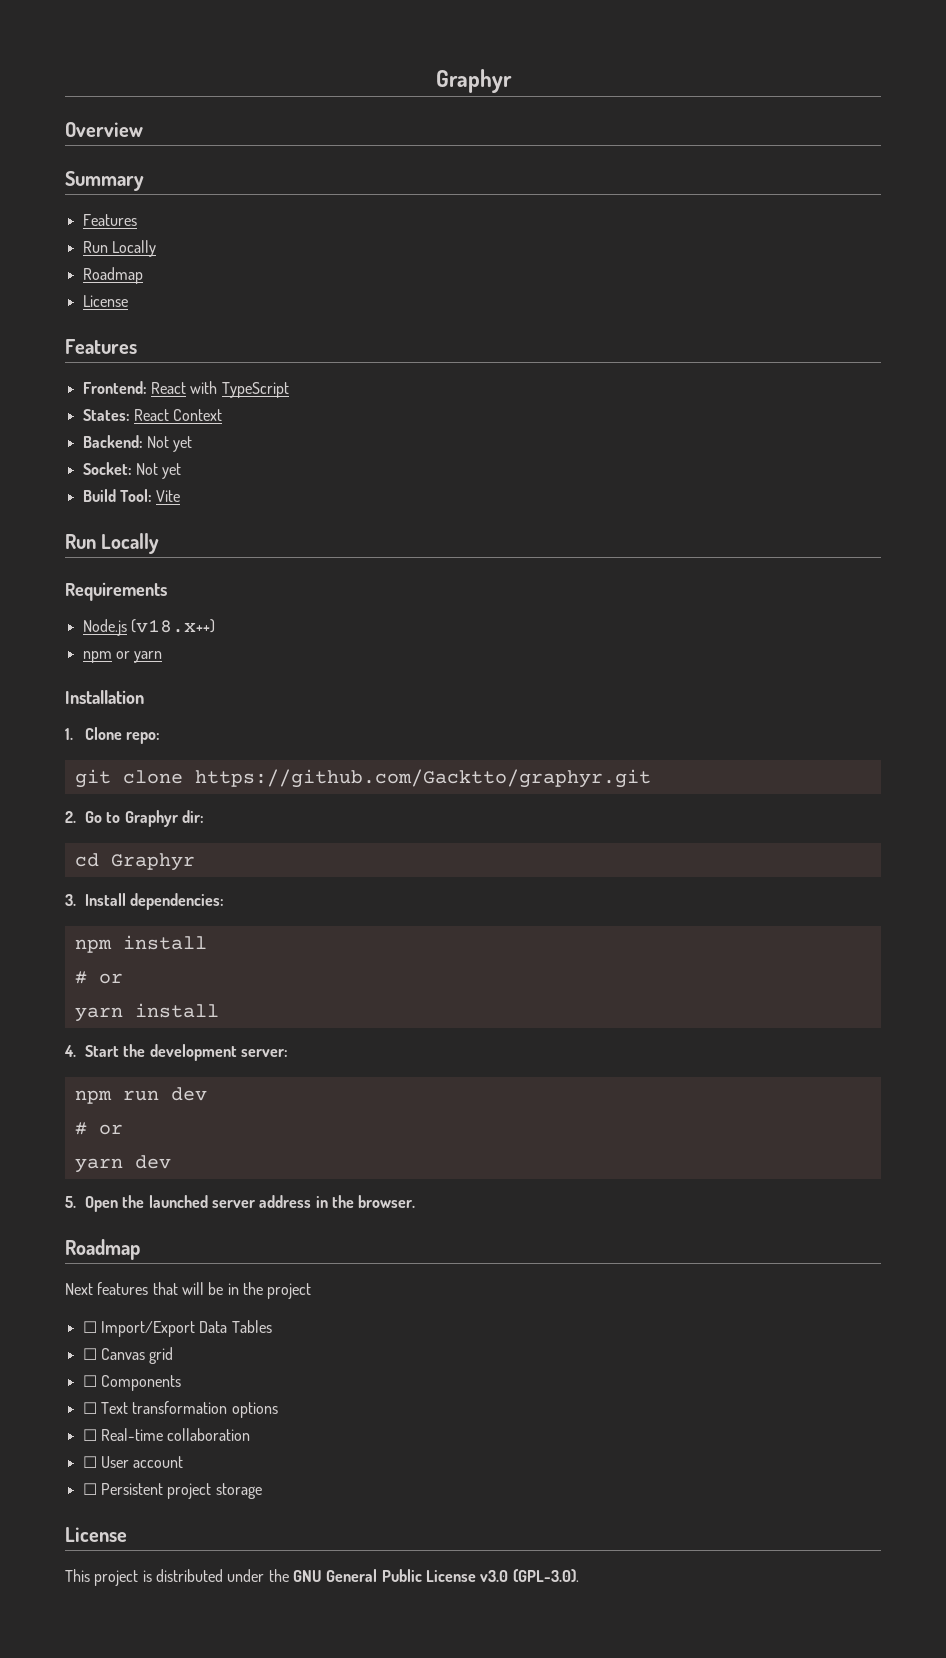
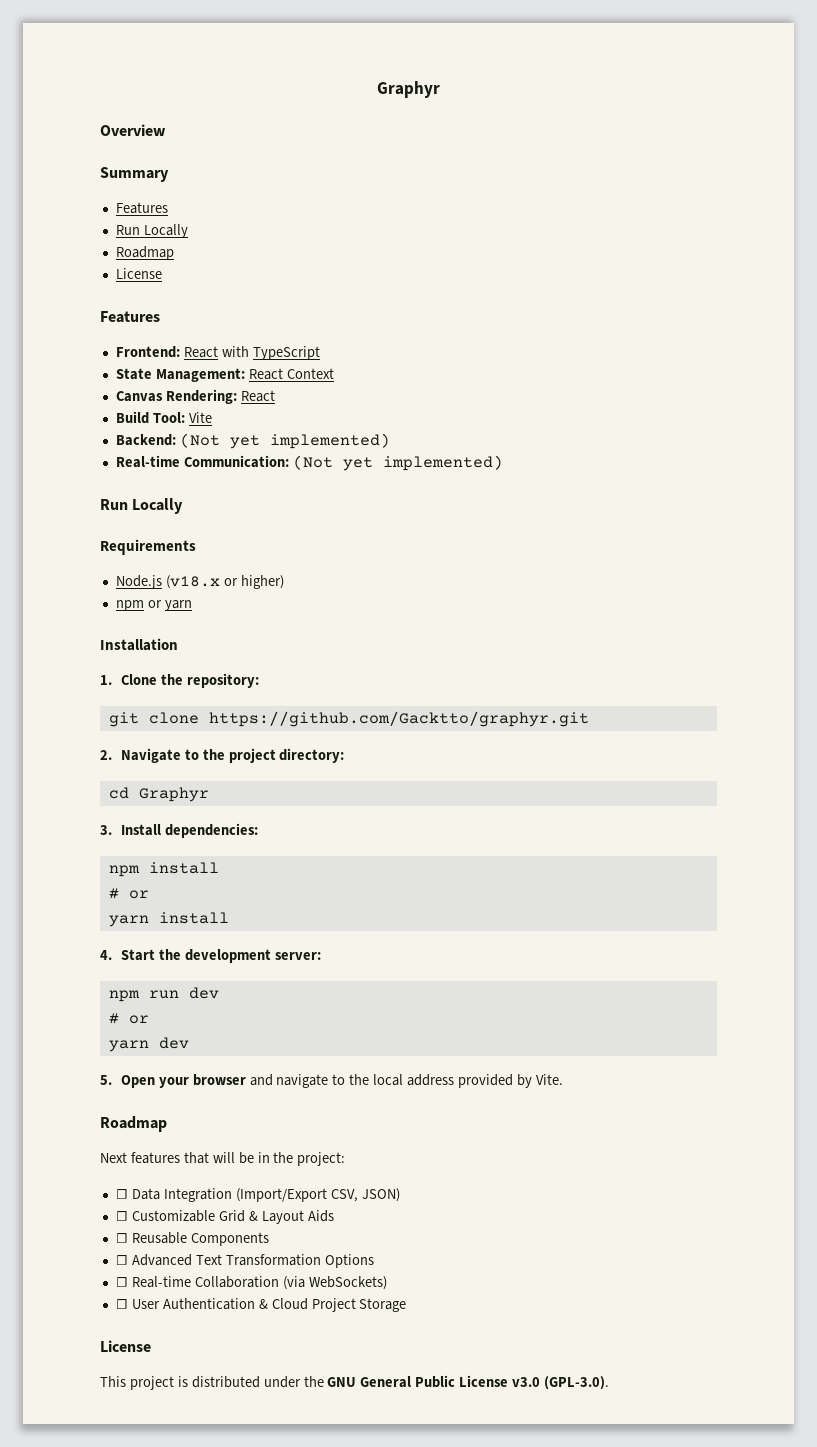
- States: React Context
+ State Management: React Context
- Backend: Not yet
- Socket: Not yet
+ Canvas Rendering: React
  Build Tool: Vite
+ Backend: (Not yet implemented)
+ Real-time Communication: (Not yet implemented)
- Node.js (v18.x++)
+ Node.js (v18.x or higher)
- 1. Clone repo:
+ 1. Clone the repository:
- 2. Go to Graphyr dir:
+ 2. Navigate to the project directory:
- 5. Open the launched server address in the browser.
+ 5. Open your browser and navigate to the local address provided by Vite.
- Next features that will be in the project
- ☐ Import/Export Data Tables
- ☐ Canvas grid
- ☐ Components
+ Next features that will be in the project:
+ ☐ Data Integration (Import/Export CSV, JSON)
+ ☐ Customizable Grid & Layout Aids
+ ☐ Reusable Components
- ☐ Text transformation options
+ ☐ Advanced Text Transformation Options
- ☐ Real-time collaboration
+ ☐ Real-time Collaboration (via WebSockets)
- ☐ User account
- ☐ Persistent project storage
+ ☐ User Authentication & Cloud Project Storage

